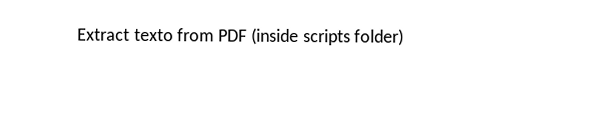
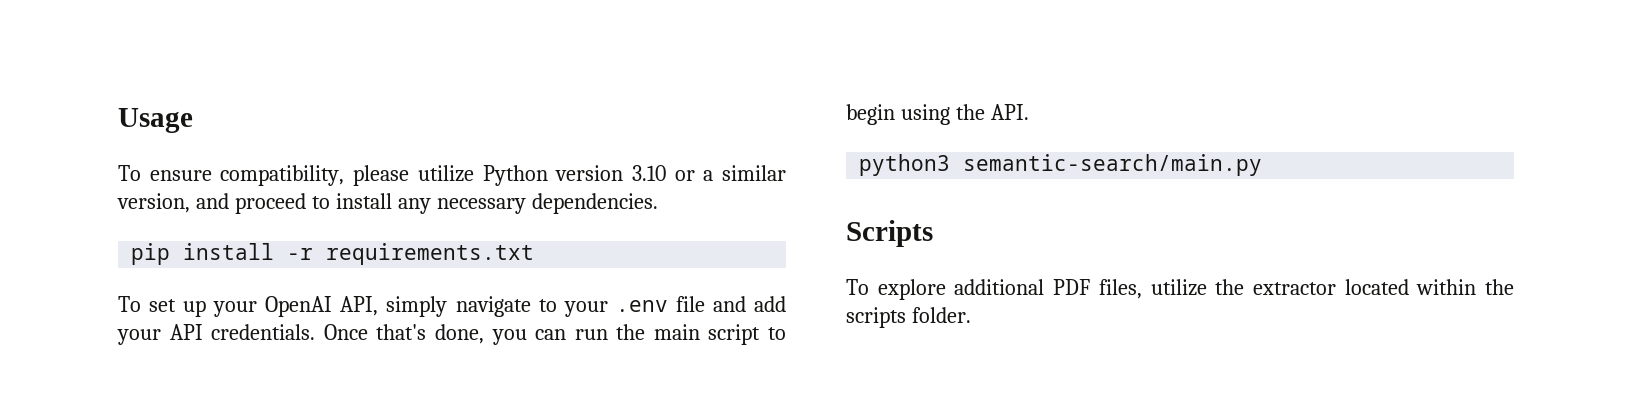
- Extract texto from PDF (inside scripts folder)
+ Usage
+ To ensure compatibility, please utilize Python version 3.10 or a similar version, and proceed to install any necessary dependencies.
+ pip install -r requirements.txt
+ To set up your OpenAI API, simply navigate to your .env file and add your API credentials. Once that's done, you can run the main script to begin using the API.
+ python3 semantic-search/main.py
+ Scripts
+ To explore additional PDF files, utilize the extractor located within the scripts folder.

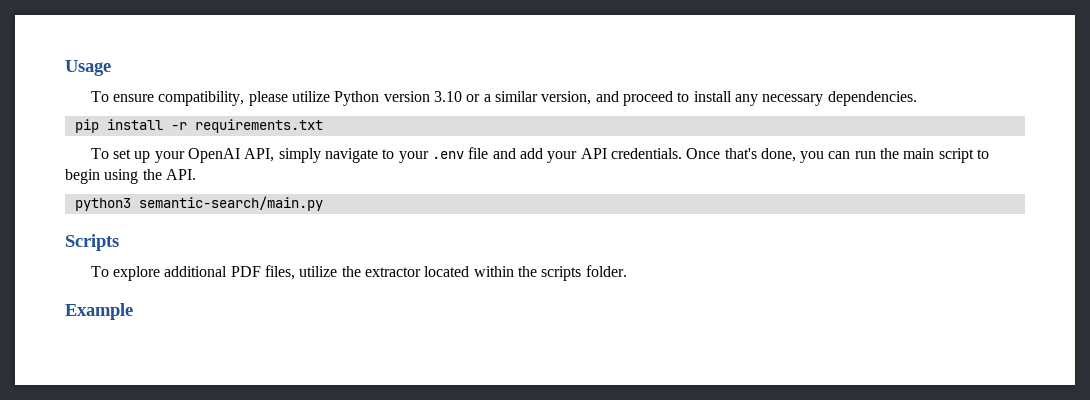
+ Example

